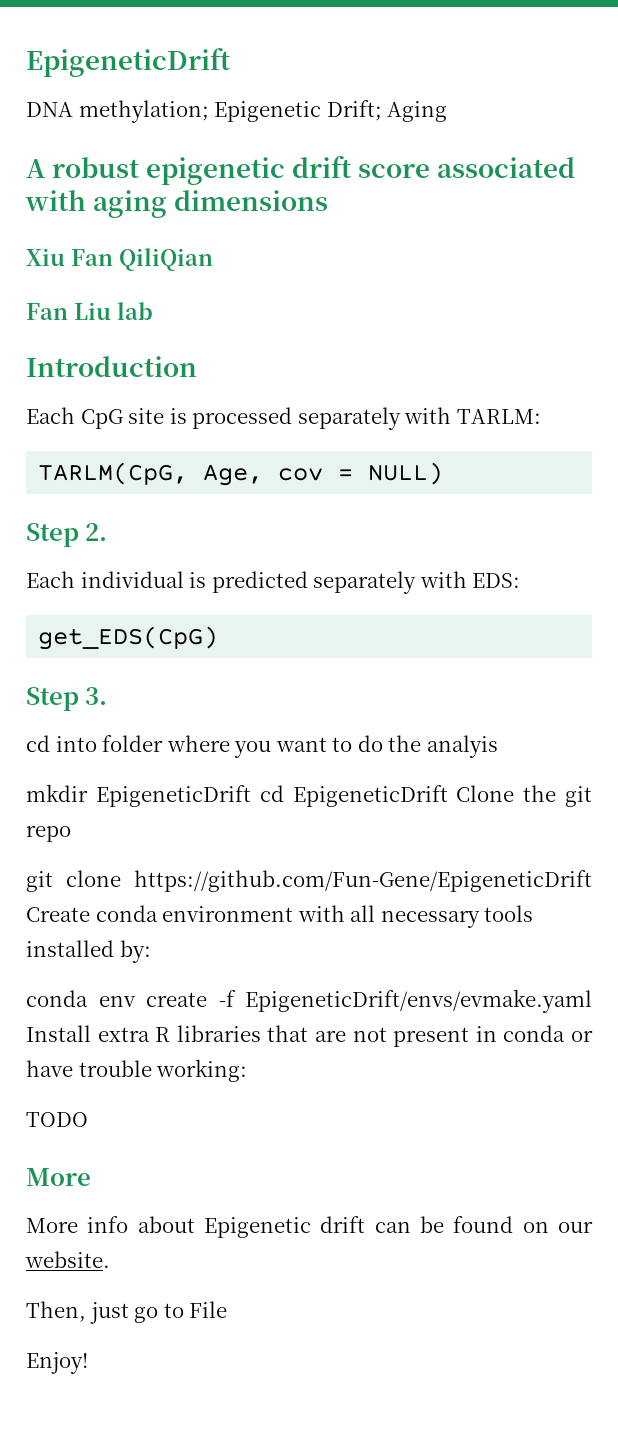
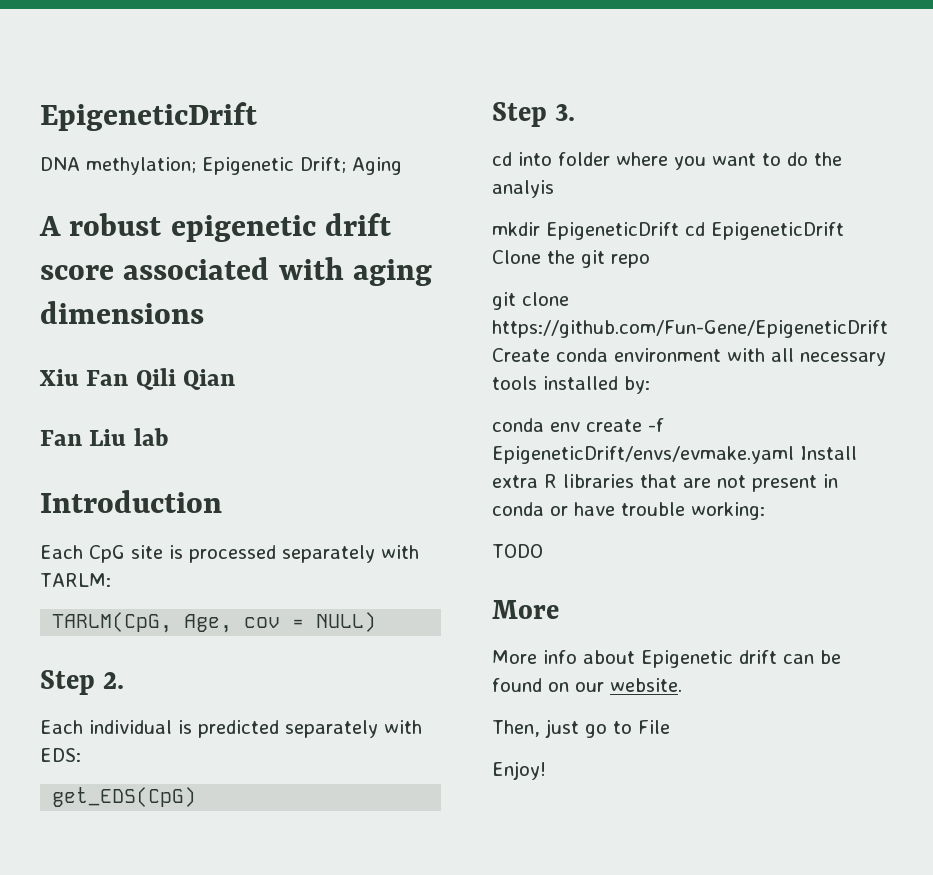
- Xiu Fan QiliQian
+ Xiu Fan Qili Qian

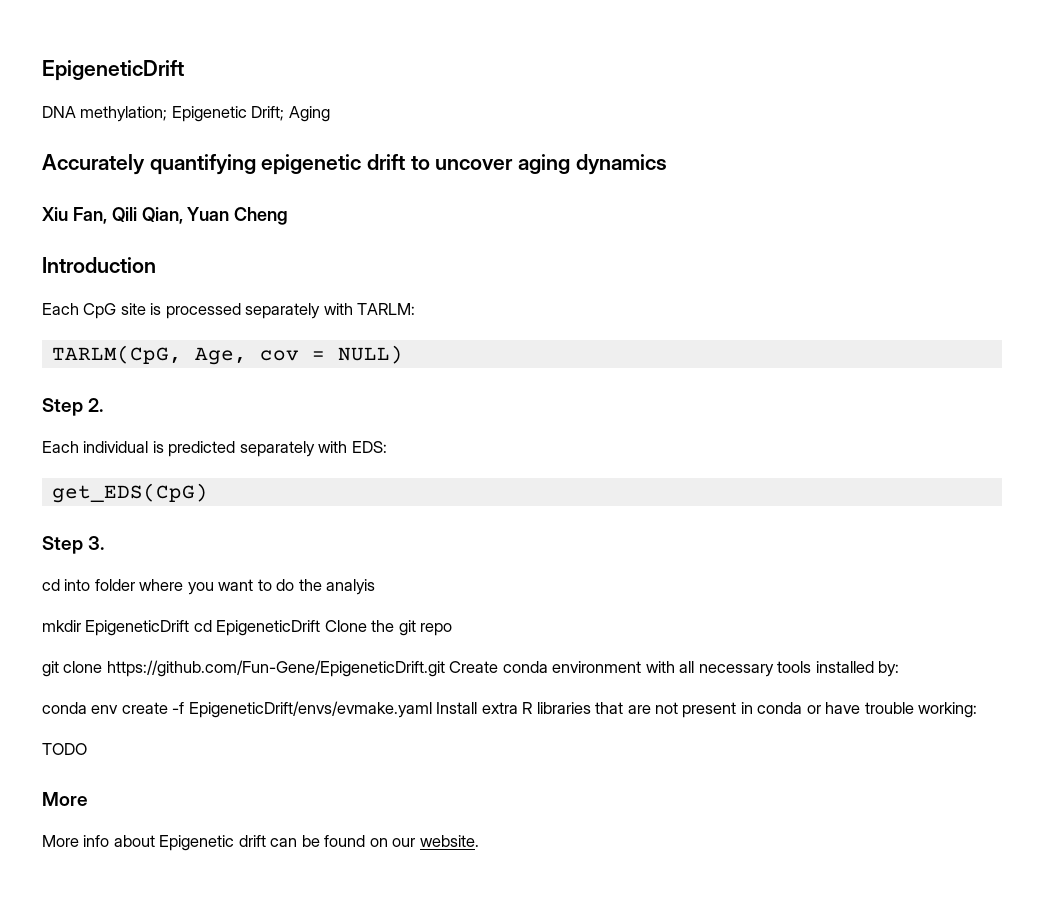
- A robust epigenetic drift score associated with aging dimensions
- Xiu Fan Qili Qian
- Fan Liu lab
+ Accurately quantifying epigenetic drift to uncover aging dynamics
+ Xiu Fan, Qili Qian, Yuan Cheng
- git clone https://github.com/Fun-Gene/EpigeneticDrift Create conda environment with all necessary tools installed by:
+ git clone https://github.com/Fun-Gene/EpigeneticDrift.git Create conda environment with all necessary tools installed by:
- Then, just go to File
- Enjoy!

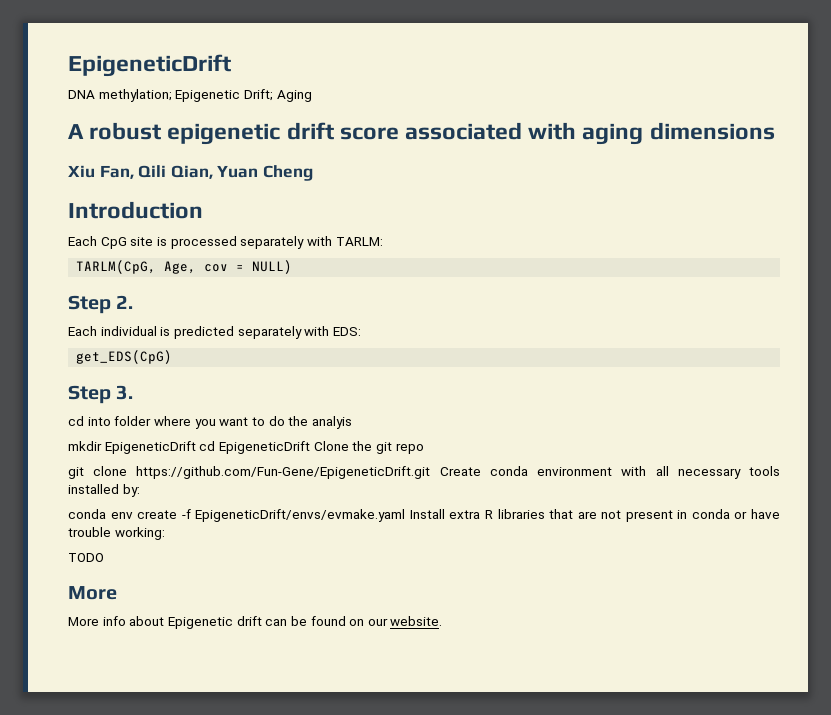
- Accurately quantifying epigenetic drift to uncover aging dynamics
+ A robust epigenetic drift score associated with aging dimensions

